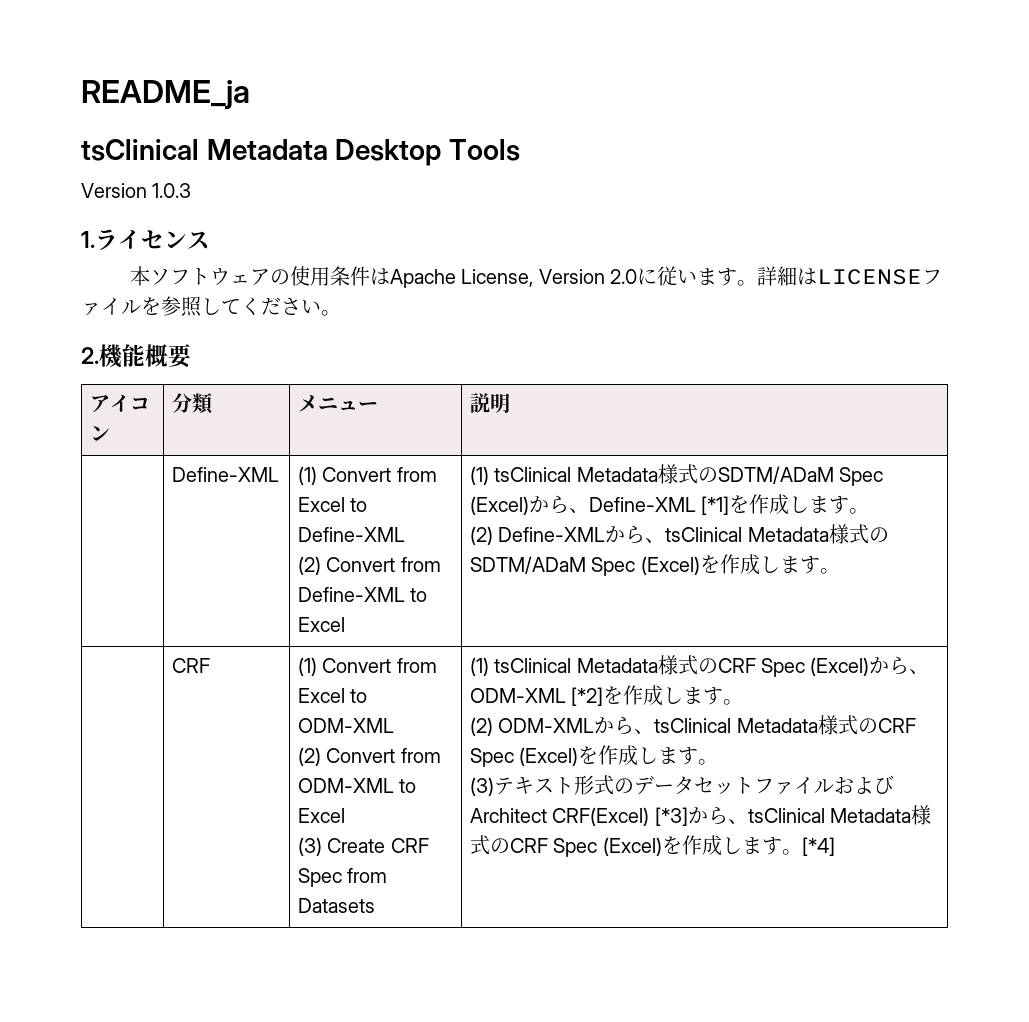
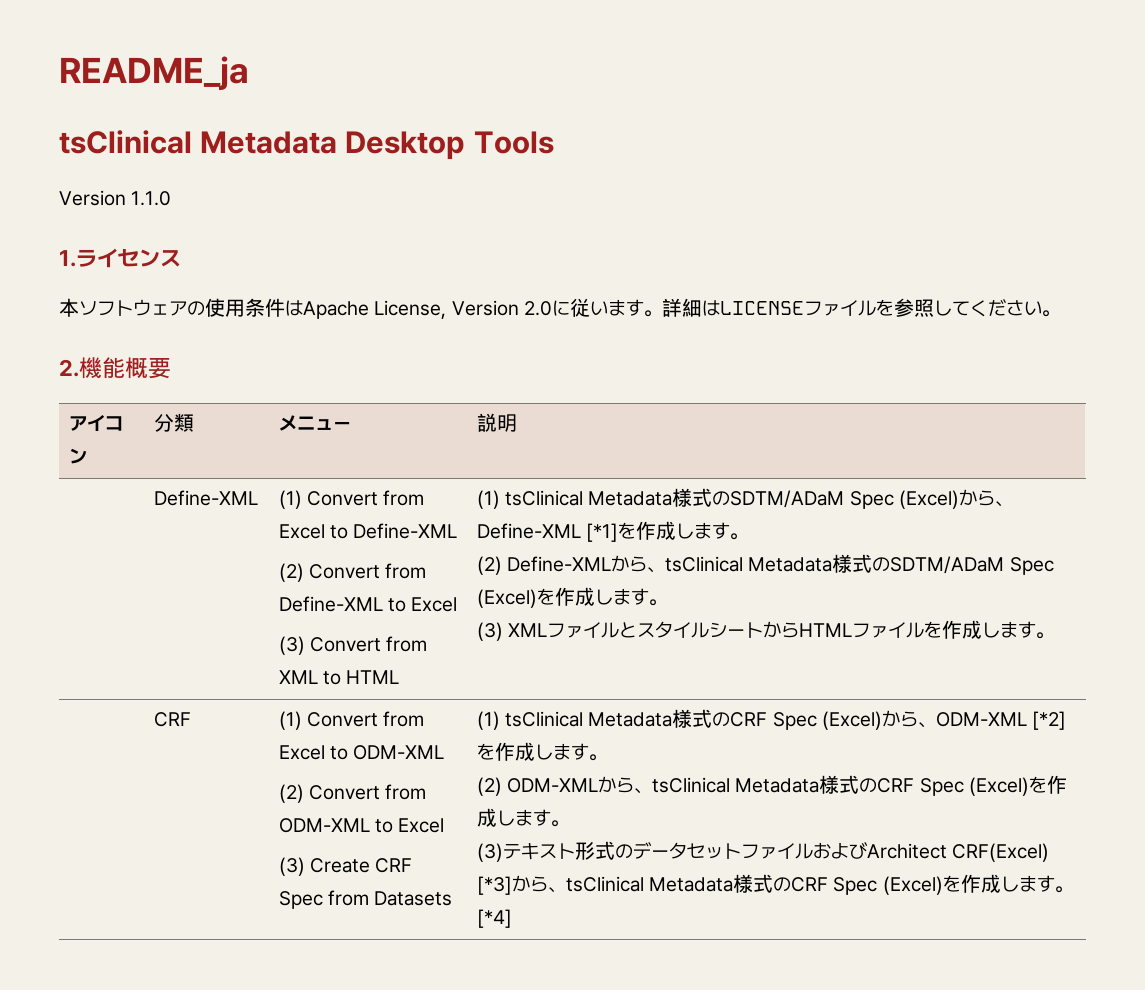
- Version 1.0.3
+ Version 1.1.0
+ (3) Convert from XML to HTML
+ (3) XMLファイルとスタイルシートからHTMLファイルを作成します。

